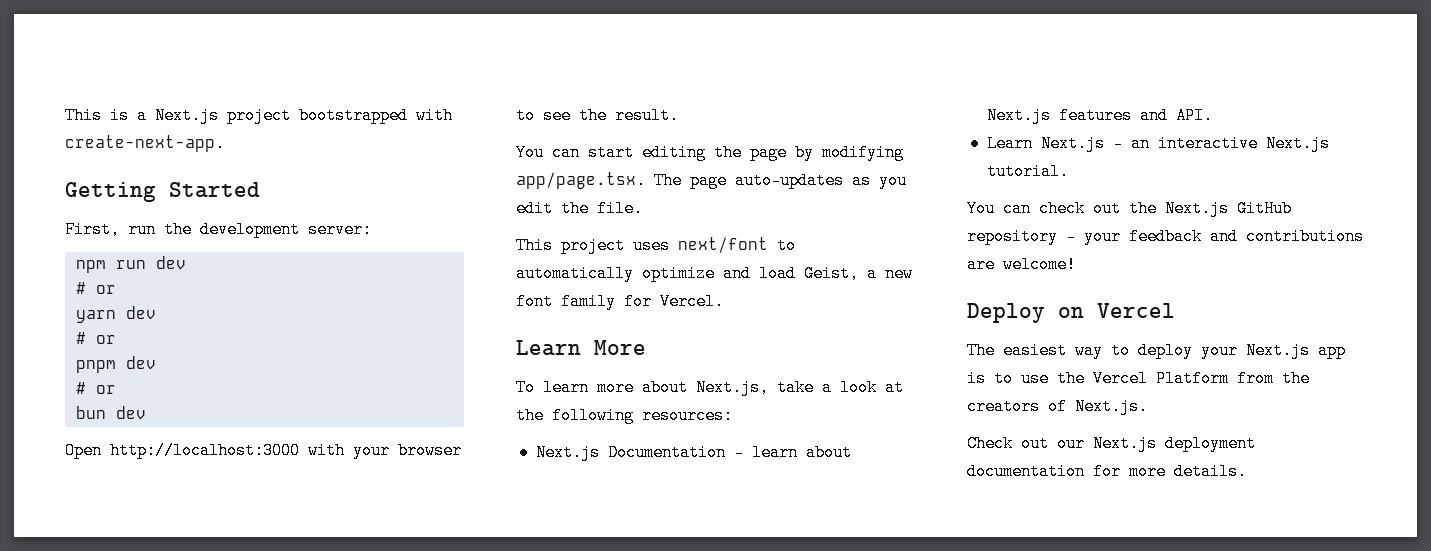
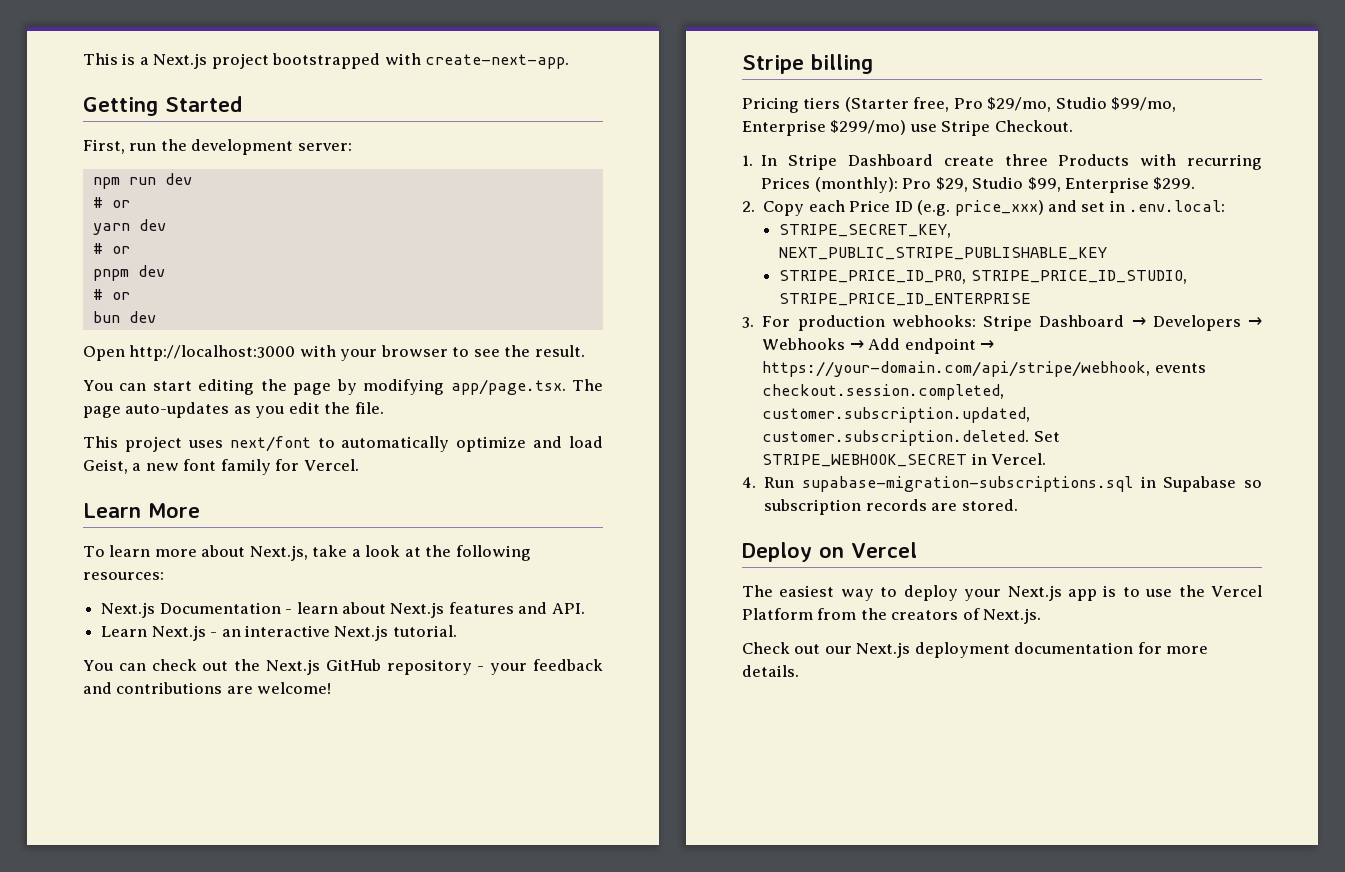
+ Stripe billing
+ Pricing tiers (Starter free, Pro $29/mo, Studio $99/mo, Enterprise $299/mo) use Stripe Checkout.
+ 1. In Stripe Dashboard create three Products with recurring Prices (monthly): Pro $29, Studio $99, Enterprise $299.
+ 2. Copy each Price ID (e.g. price_xxx) and set in .env.local:
+ STRIPE_SECRET_KEY, NEXT_PUBLIC_STRIPE_PUBLISHABLE_KEY
+ STRIPE_PRICE_ID_PRO, STRIPE_PRICE_ID_STUDIO, STRIPE_PRICE_ID_ENTERPRISE
+ 3. For production webhooks: Stripe Dashboard → Developers → Webhooks → Add endpoint → https://your-domain.com/api/stripe/webhook, events checkout.session.completed, customer.subscription.updated, customer.subscription.deleted. Set STRIPE_WEBHOOK_SECRET in Vercel.
+ 4. Run supabase-migration-subscriptions.sql in Supabase so subscription records are stored.

